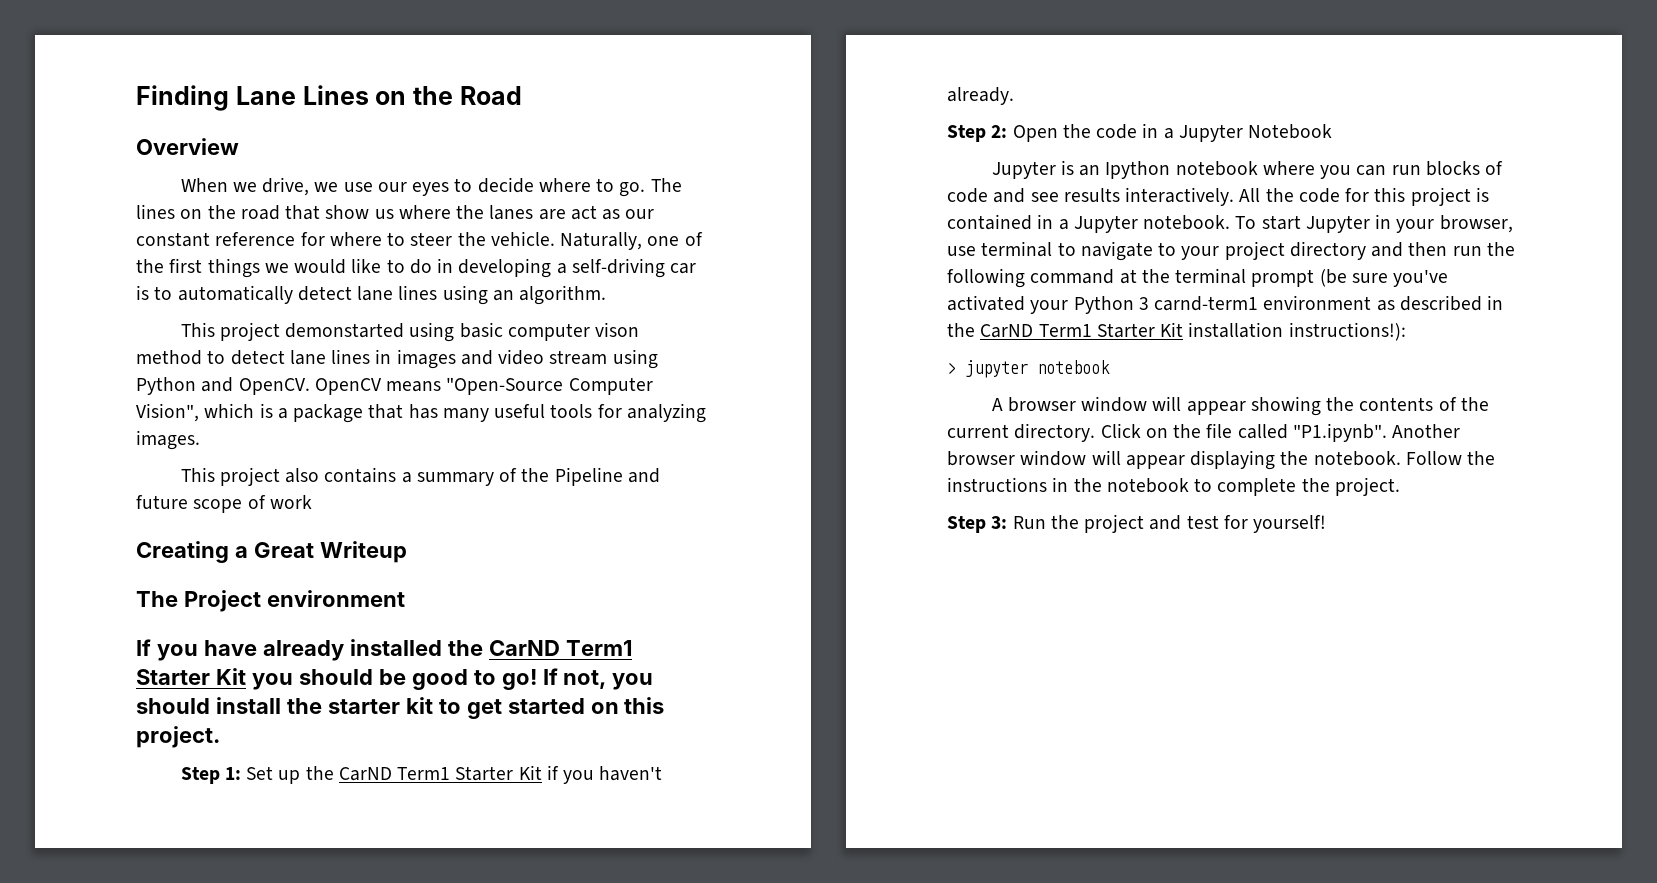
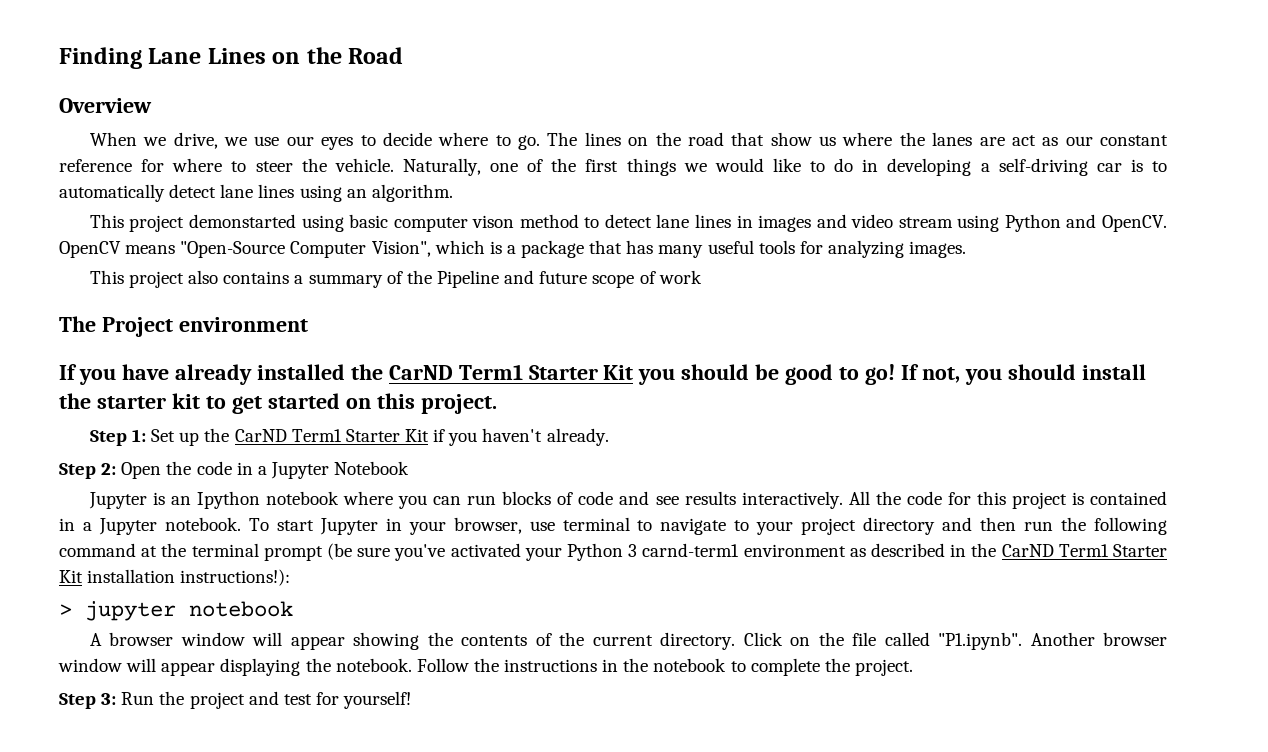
- Creating a Great Writeup

